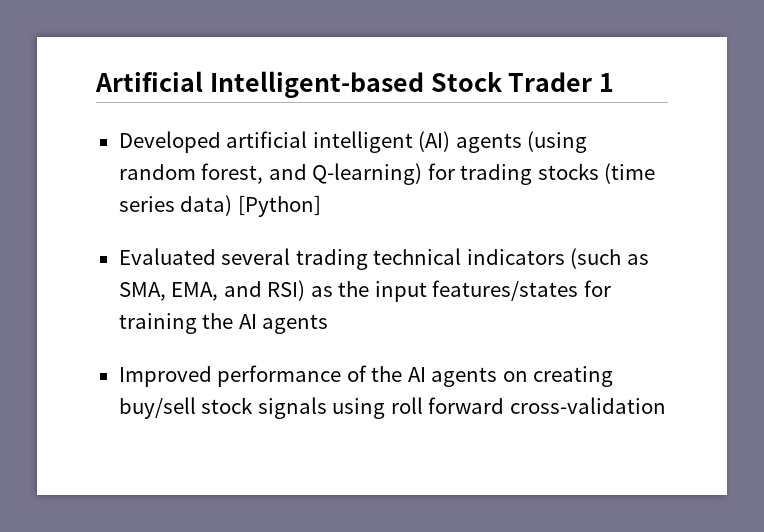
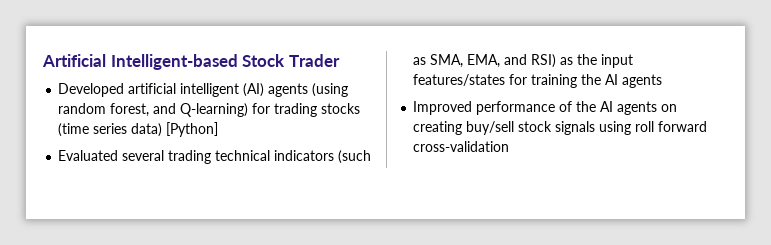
- Artificial Intelligent-based Stock Trader 1
+ Artificial Intelligent-based Stock Trader

